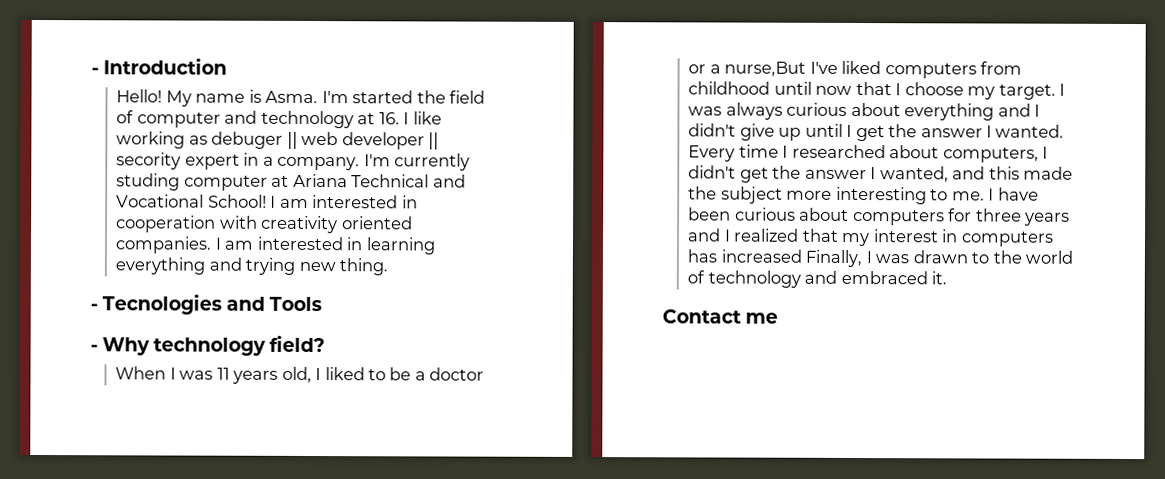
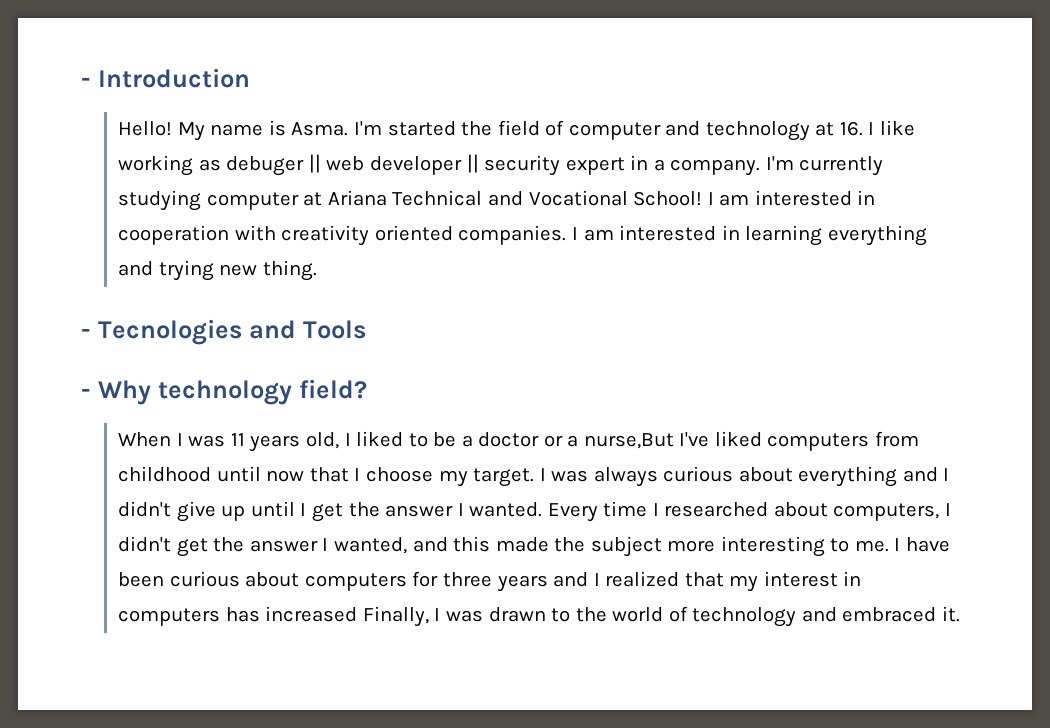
- I'm started the field of computer and technology at 16. I like working as debuger || web developer || secority expert in a company.
+ I'm started the field of computer and technology at 16. I like working as debuger || web developer || security expert in a company.
- I'm currently studing computer at Ariana Technical and Vocational School!
+ I'm currently studying computer at Ariana Technical and Vocational School!
- Contact me

